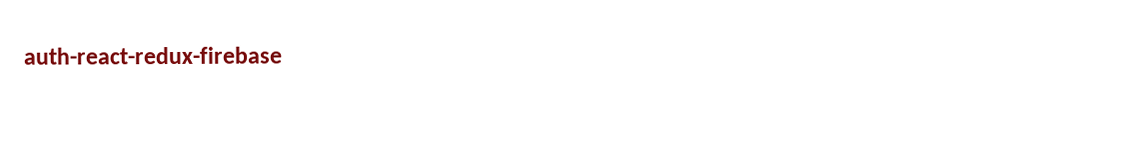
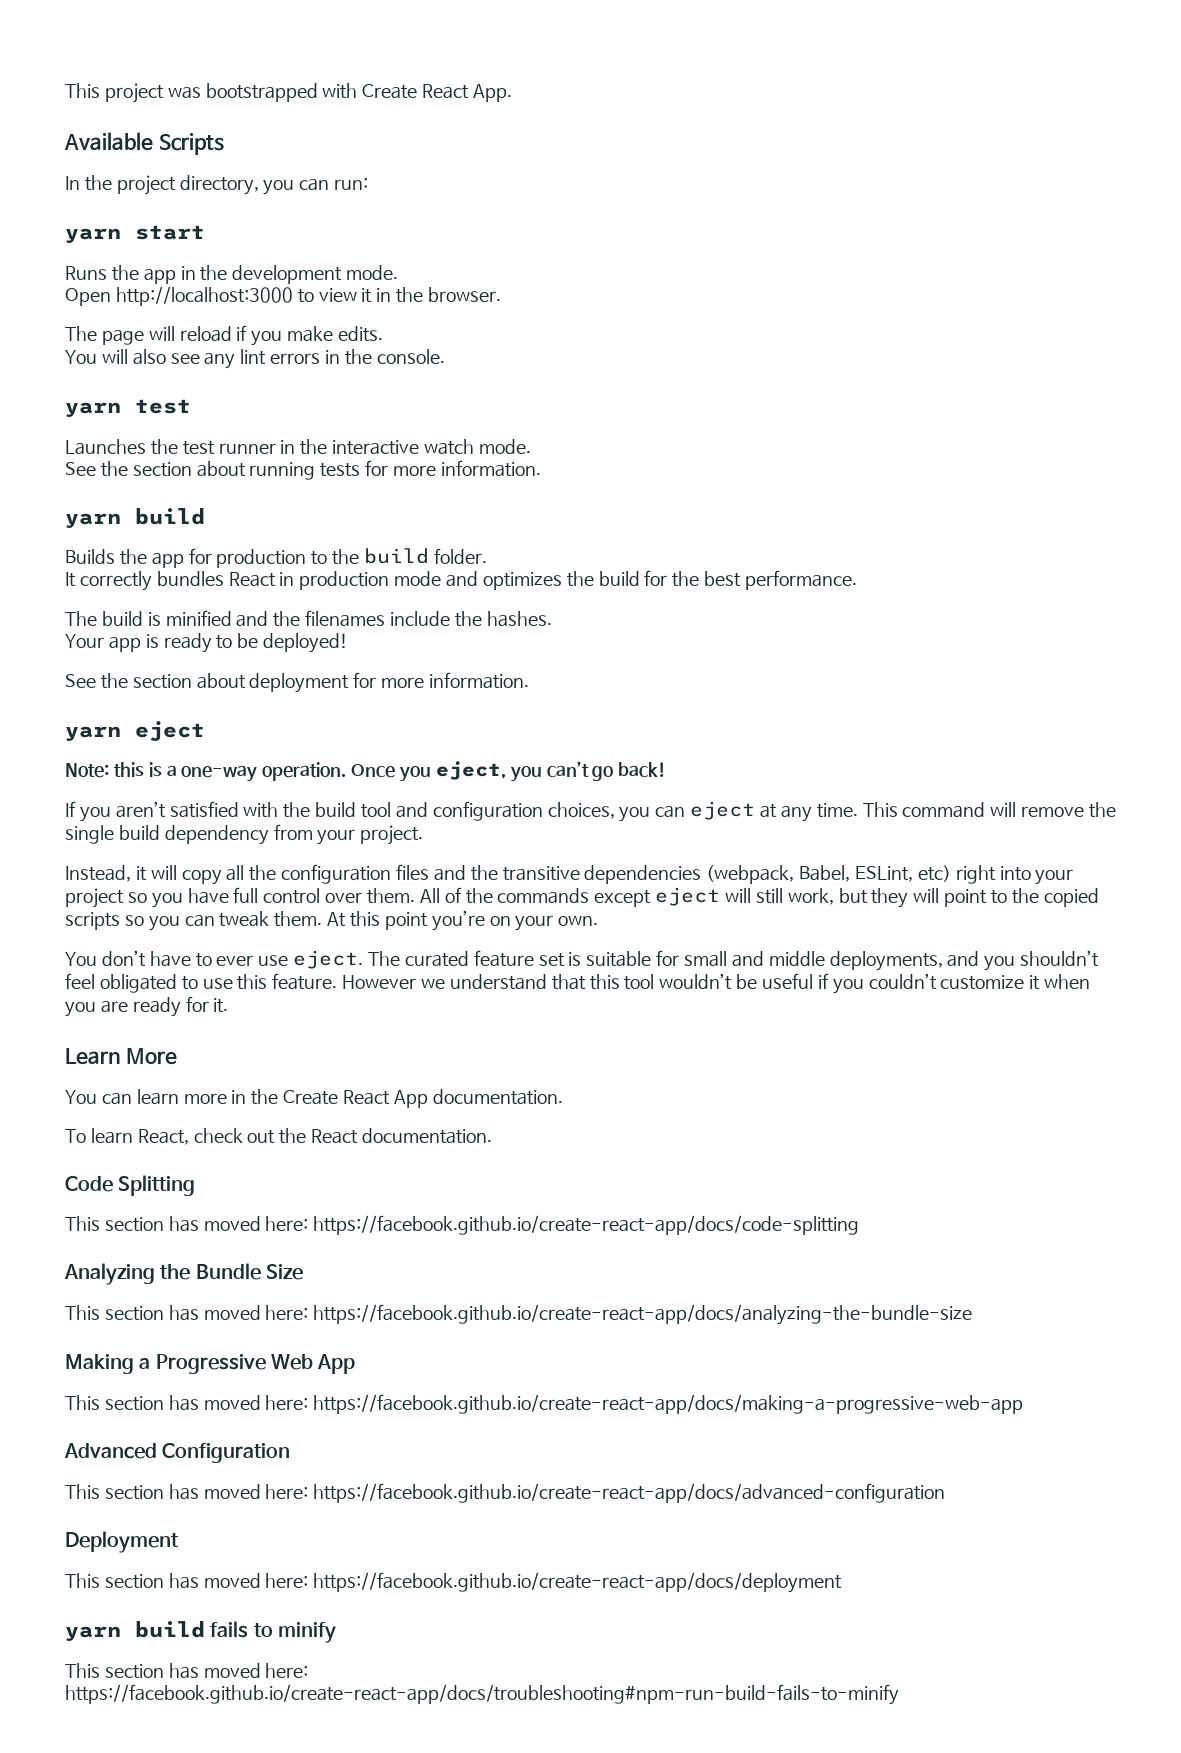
- auth-react-redux-firebase
+ This project was bootstrapped with Create React App.
+ Available Scripts
+ In the project directory, you can run:
+ yarn start
+ Runs the app in the development mode.
+ Open http://localhost:3000 to view it in the browser.
+ The page will reload if you make edits.
+ You will also see any lint errors in the console.
+ yarn test
+ Launches the test runner in the interactive watch mode.
+ See the section about running tests for more information.
+ yarn build
+ Builds the app for production to the build folder.
+ It correctly bundles React in production mode and optimizes the build for the best performance.
+ The build is minified and the filenames include the hashes.
+ Your app is ready to be deployed!
+ See the section about deployment for more information.
+ yarn eject
+ Note: this is a one-way operation. Once you eject, you can’t go back!
+ If you aren’t satisfied with the build tool and configuration choices, you can eject at any time. This command will remove the single build dependency from your project.
+ Instead, it will copy all the configuration files and the transitive dependencies (webpack, Babel, ESLint, etc) right into your project so you have full control over them. All of the commands except eject will still work, but they will point to the copied scripts so you can tweak them. At this point you’re on your own.
+ You don’t have to ever use eject. The curated feature set is suitable for small and middle deployments, and you shouldn’t feel obligated to use this feature. However we understand that this tool wouldn’t be useful if you couldn’t customize it when you are ready for it.
+ Learn More
+ You can learn more in the Create React App documentation.
+ To learn React, check out the React documentation.
+ Code Splitting
+ This section has moved here: https://facebook.github.io/create-react-app/docs/code-splitting
+ Analyzing the Bundle Size
+ This section has moved here: https://facebook.github.io/create-react-app/docs/analyzing-the-bundle-size
+ Making a Progressive Web App
+ This section has moved here: https://facebook.github.io/create-react-app/docs/making-a-progressive-web-app
+ Advanced Configuration
+ This section has moved here: https://facebook.github.io/create-react-app/docs/advanced-configuration
+ Deployment
+ This section has moved here: https://facebook.github.io/create-react-app/docs/deployment
+ yarn build fails to minify
+ This section has moved here: https://facebook.github.io/create-react-app/docs/troubleshooting#npm-run-build-fails-to-minify

